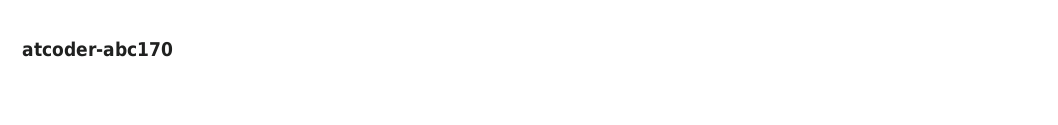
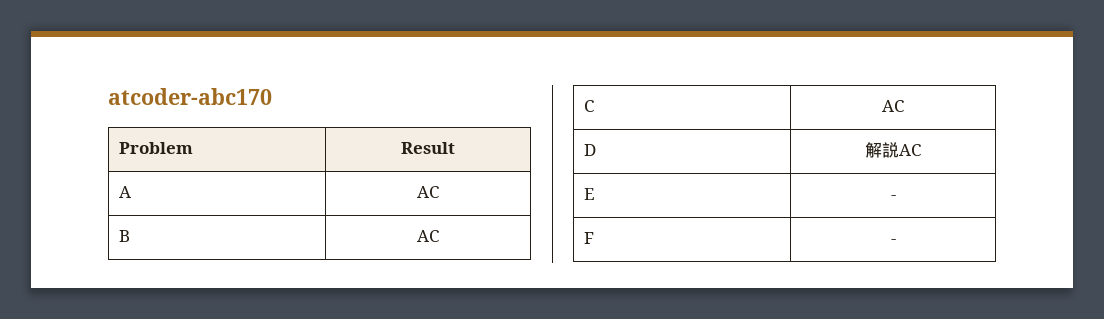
+ Problem | Result
+ A | AC
+ B | AC
+ C | AC
+ D | 解説AC
+ E | -
+ F | -

